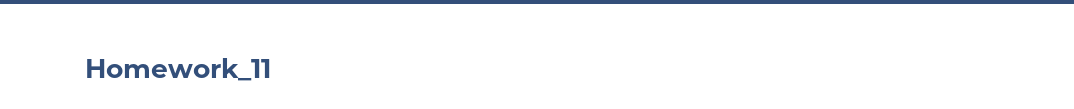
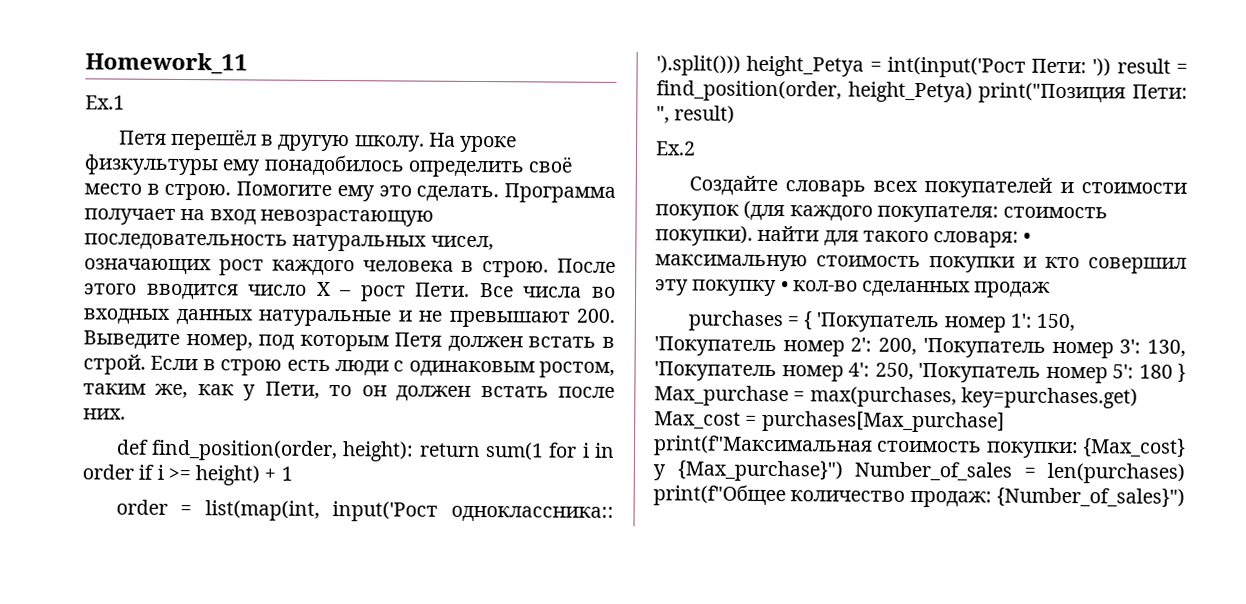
+ Ex.1
+ Петя перешёл в другую школу. На уроке физкультуры ему понадобилось определить своё место в строю. Помогите ему это сделать. Программа получает на вход невозрастающую последовательность натуральных чисел, означающих рост каждого человека в строю. После этого вводится число X – рост Пети. Все числа во входных данных натуральные и не превышают 200. Выведите номер, под которым Петя должен встать в строй. Если в строю есть люди с одинаковым ростом, таким же, как у Пети, то он должен встать после них.
+ def find_position(order, height): return sum(1 for i in order if i >= height) + 1
+ order = list(map(int, input('Рост одноклассника:: ').split())) height_Petya = int(input('Рост Пети: ')) result = find_position(order, height_Petya) print("Позиция Пети: ", result)
+ Ex.2
+ Создайте словарь всех покупателей и стоимости покупок (для каждого покупателя: стоимость покупки). найти для такого словаря: • максимальную стоимость покупки и кто совершил эту покупку • кол-во сделанных продаж
+ purchases = { 'Покупатель номер 1': 150, 'Покупатель номер 2': 200, 'Покупатель номер 3': 130, 'Покупатель номер 4': 250, 'Покупатель номер 5': 180 } Max_purchase = max(purchases, key=purchases.get) Max_cost = purchases[Max_purchase] print(f"Максимальная стоимость покупки: {Max_cost} у {Max_purchase}") Number_of_sales = len(purchases) print(f"Общее количество продаж: {Number_of_sales}")

